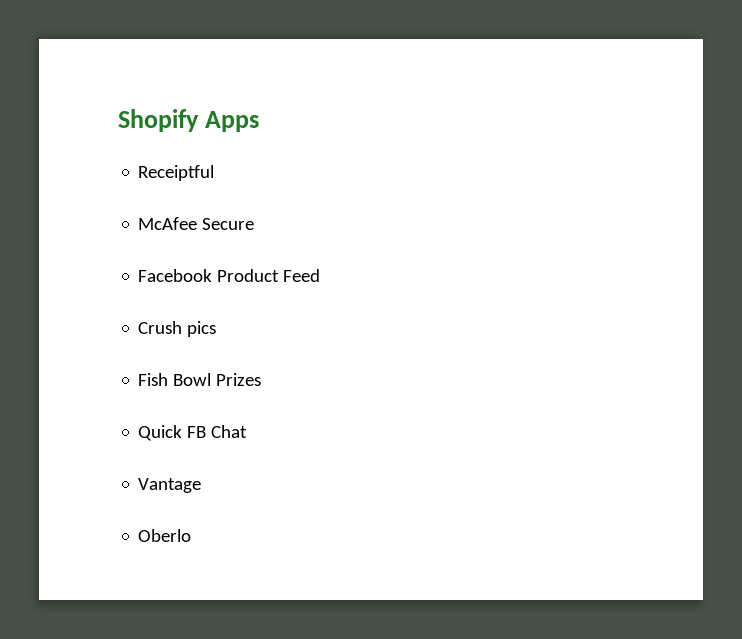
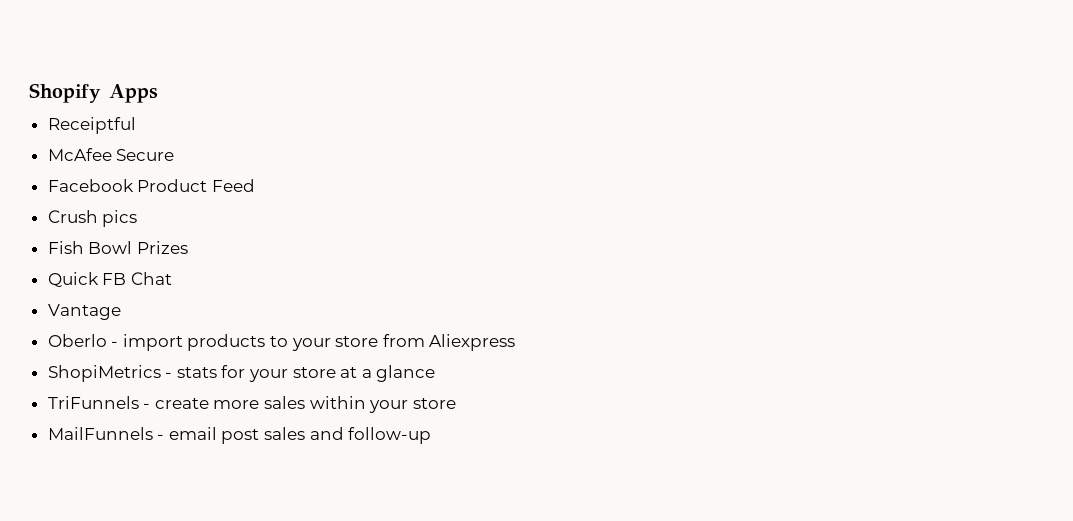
- Oberlo
+ Oberlo - import products to your store from Aliexpress
+ ShopiMetrics - stats for your store at a glance
+ TriFunnels - create more sales within your store
+ MailFunnels - email post sales and follow-up

